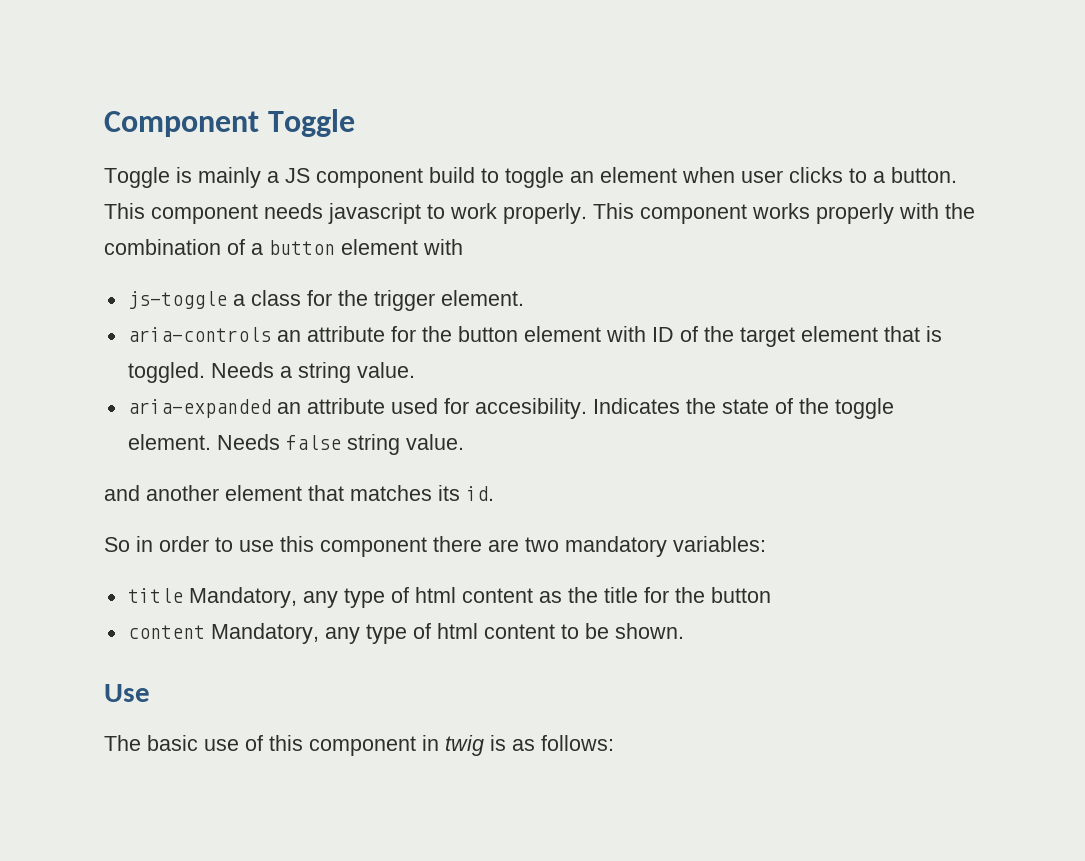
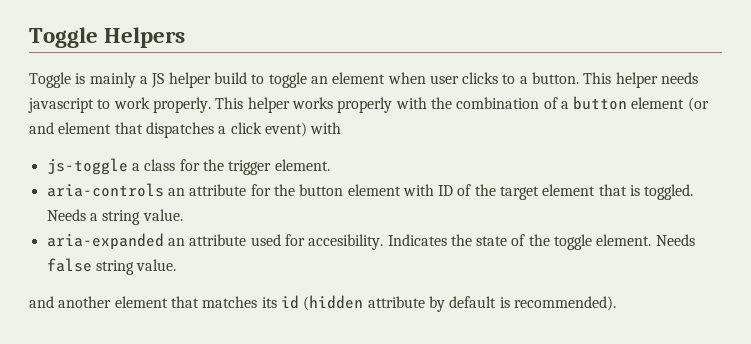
- Component Toggle
+ Toggle Helpers
- Toggle is mainly a JS component build to toggle an element when user clicks to a button.
+ Toggle is mainly a JS helper build to toggle an element when user clicks to a button.
- This component needs javascript to work properly.
+ This helper needs javascript to work properly.
- This component works properly with the combination of a button element with
+ This helper works properly with the combination of a button element (or and element that dispatches a click event) with
- and another element that matches its id.
- So in order to use this component there are two mandatory variables:
- title Mandatory, any type of html content as the title for the button
- content Mandatory, any type of html content to be shown.
- Use
- The basic use of this component in twig is as follows:
+ and another element that matches its id (hidden attribute by default is recommended).

